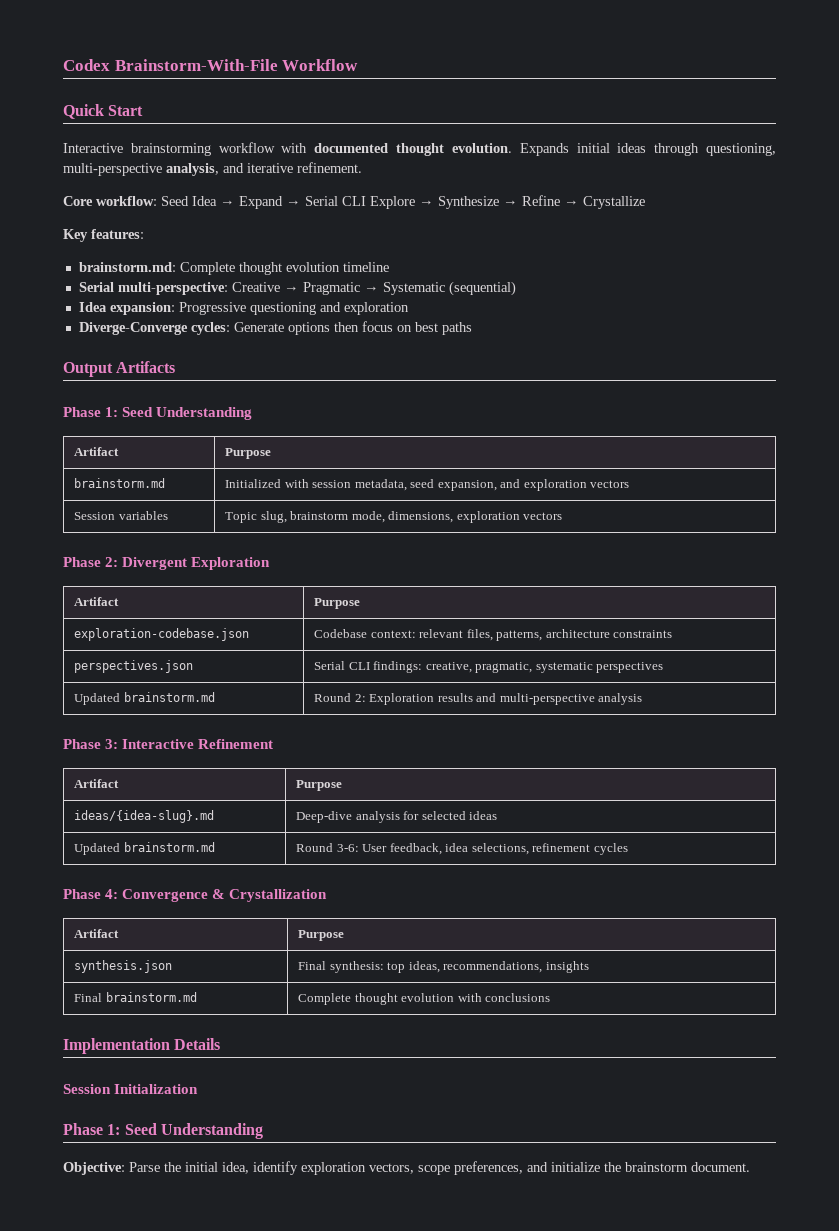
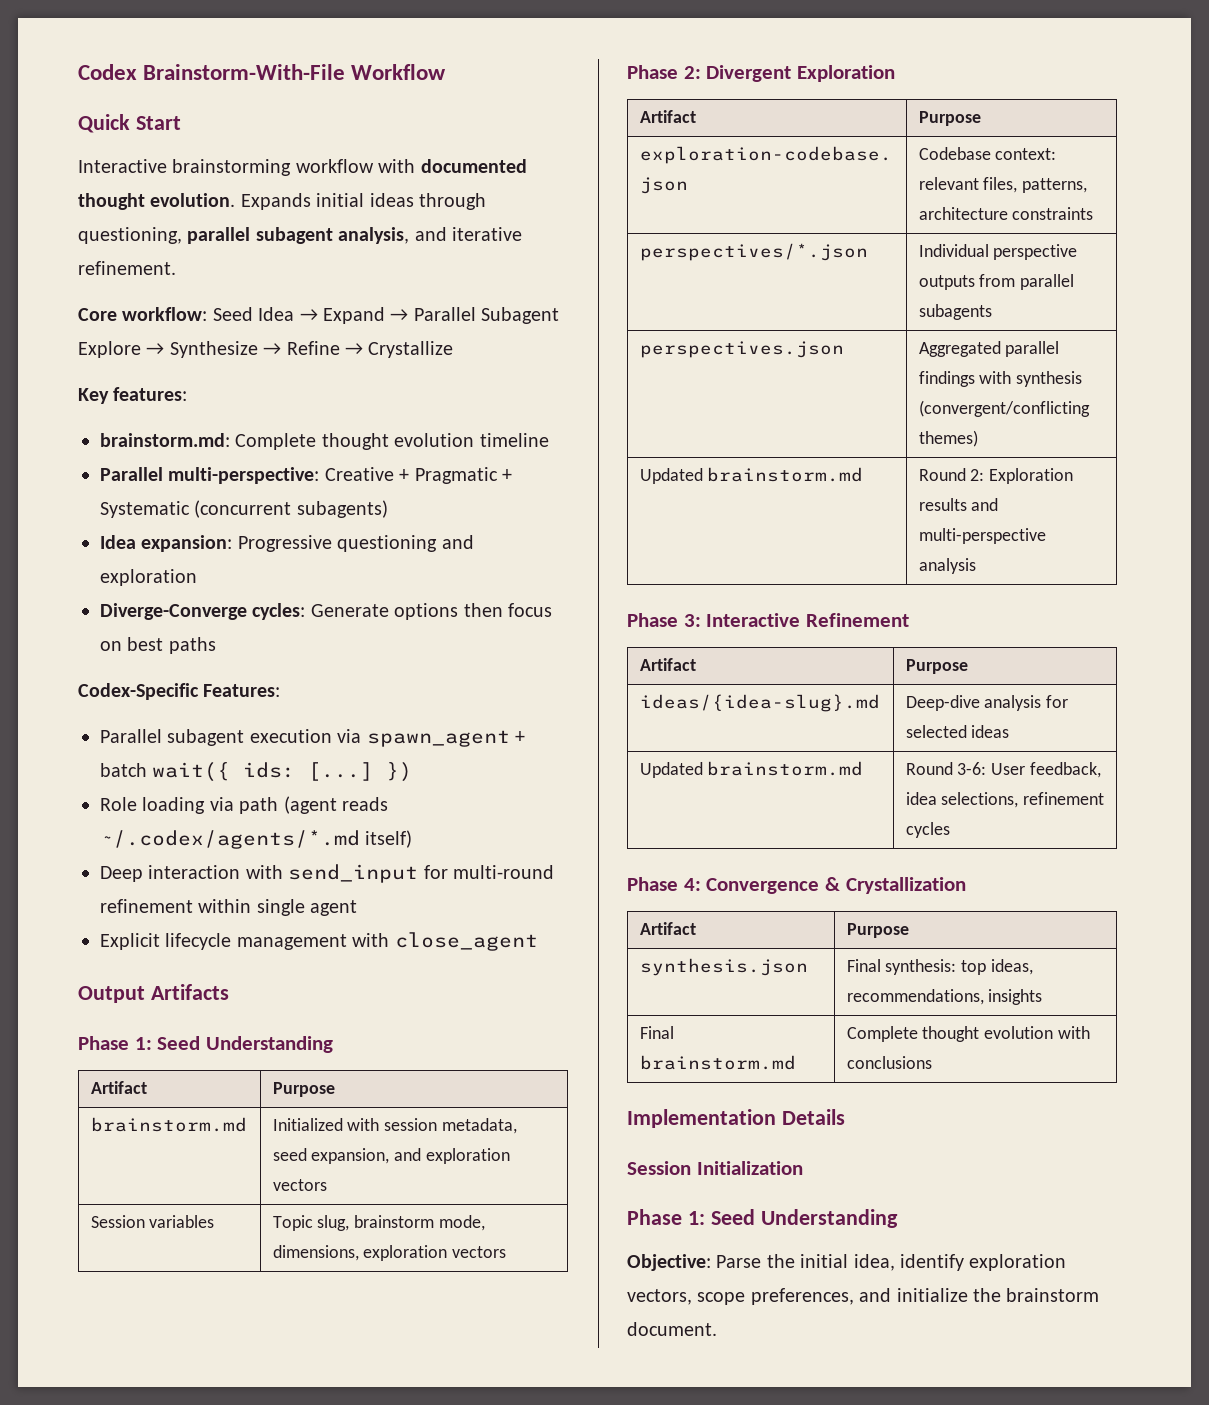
- Expands initial ideas through questioning, multi-perspective analysis, and iterative refinement.
+ Expands initial ideas through questioning, parallel subagent analysis, and iterative refinement.
- Core workflow: Seed Idea → Expand → Serial CLI Explore → Synthesize → Refine → Crystallize
+ Core workflow: Seed Idea → Expand → Parallel Subagent Explore → Synthesize → Refine → Crystallize
- Serial multi-perspective: Creative → Pragmatic → Systematic (sequential)
+ Parallel multi-perspective: Creative + Pragmatic + Systematic (concurrent subagents)
+ Codex-Specific Features:
+ Parallel subagent execution via spawn_agent + batch wait({ ids: [...] })
+ Role loading via path (agent reads ~/.codex/agents/*.md itself)
+ Deep interaction with send_input for multi-round refinement within single agent
+ Explicit lifecycle management with close_agent
- perspectives.json | Serial CLI findings: creative, pragmatic, systematic perspectives
+ perspectives/*.json | Individual perspective outputs from parallel subagents
+ perspectives.json | Aggregated parallel findings with synthesis (convergent/conflicting themes)

